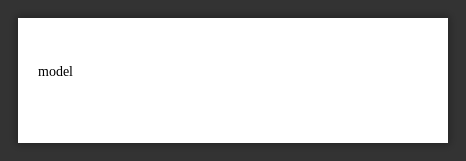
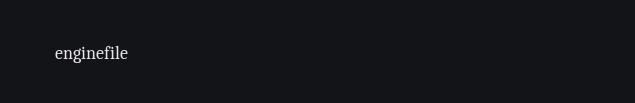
- model
+ enginefile

